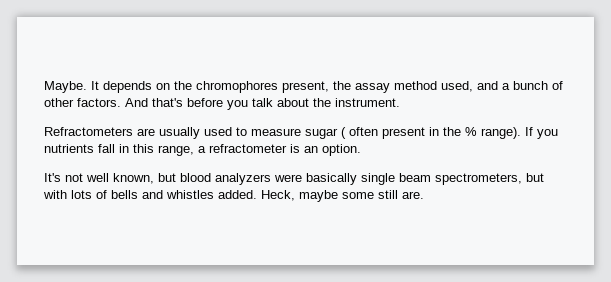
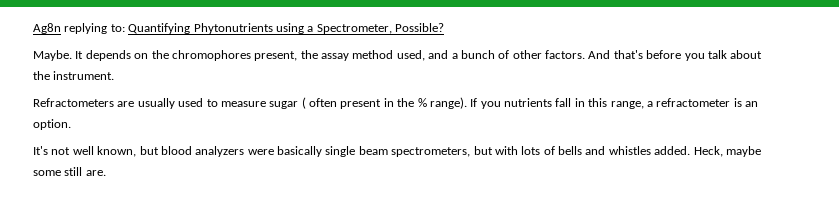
+ Ag8n replying to: Quantifying Phytonutrients using a Spectrometer, Possible?

